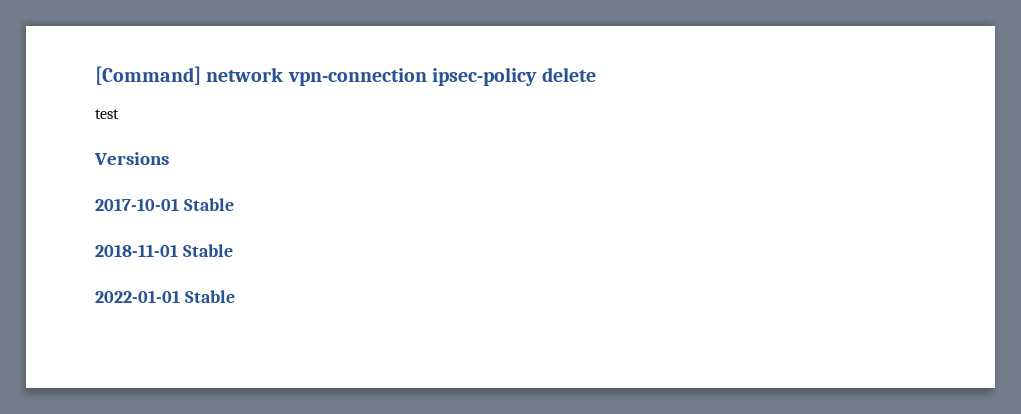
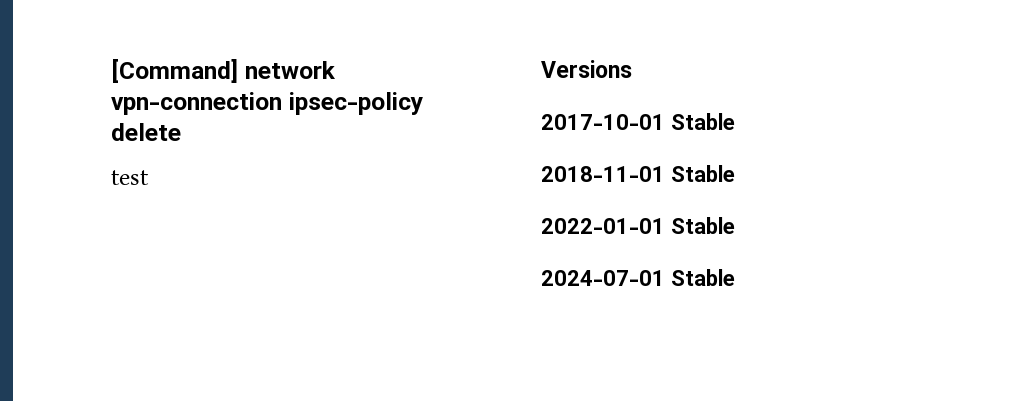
+ 2024-07-01 Stable

